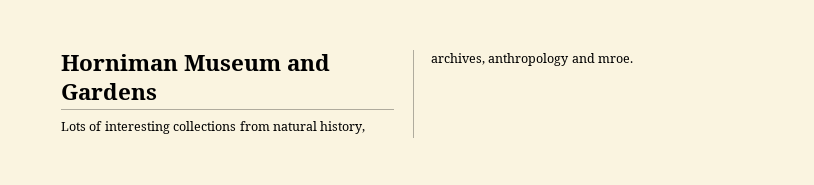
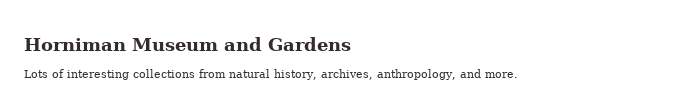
- Lots of interesting collections from natural history, archives, anthropology and mroe.
+ Lots of interesting collections from natural history, archives, anthropology, and more.

